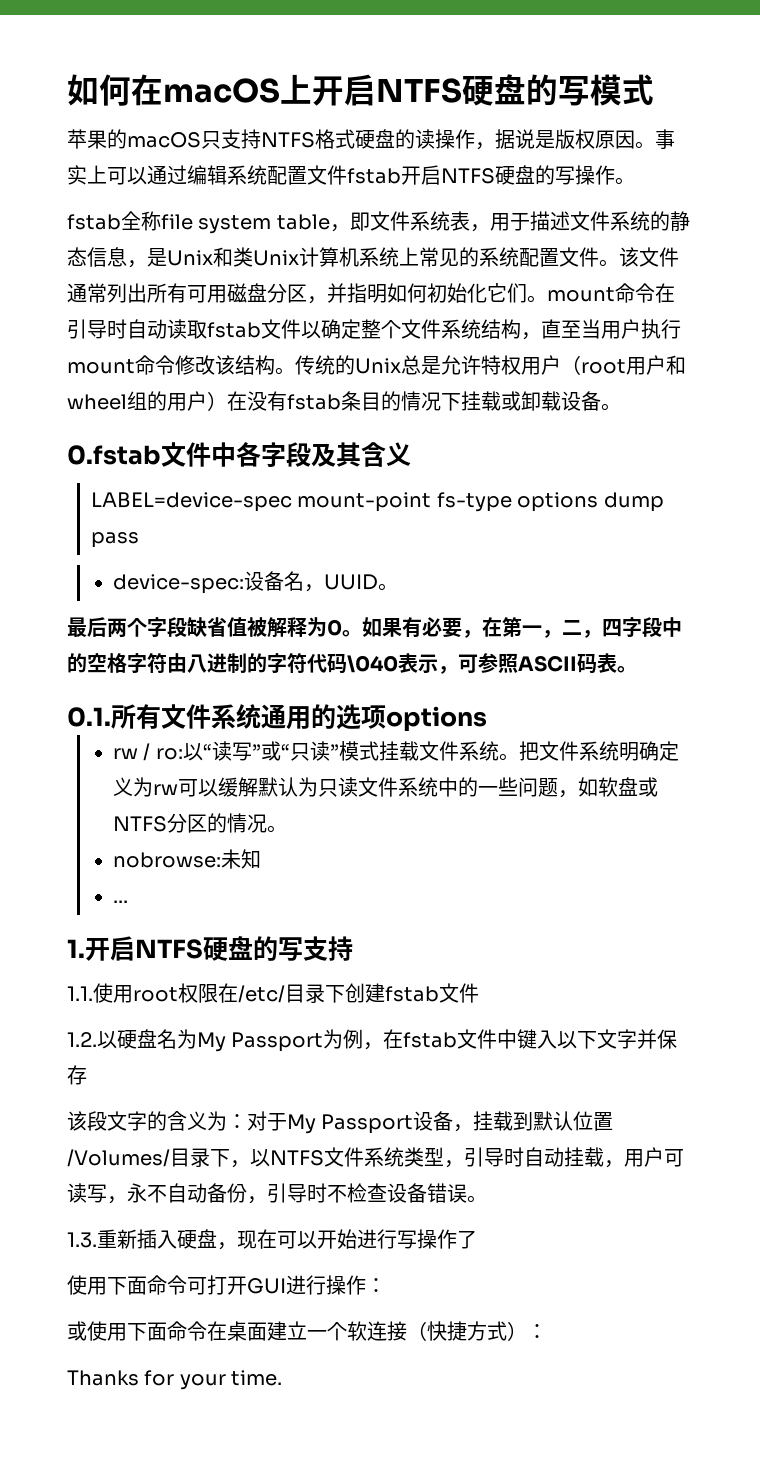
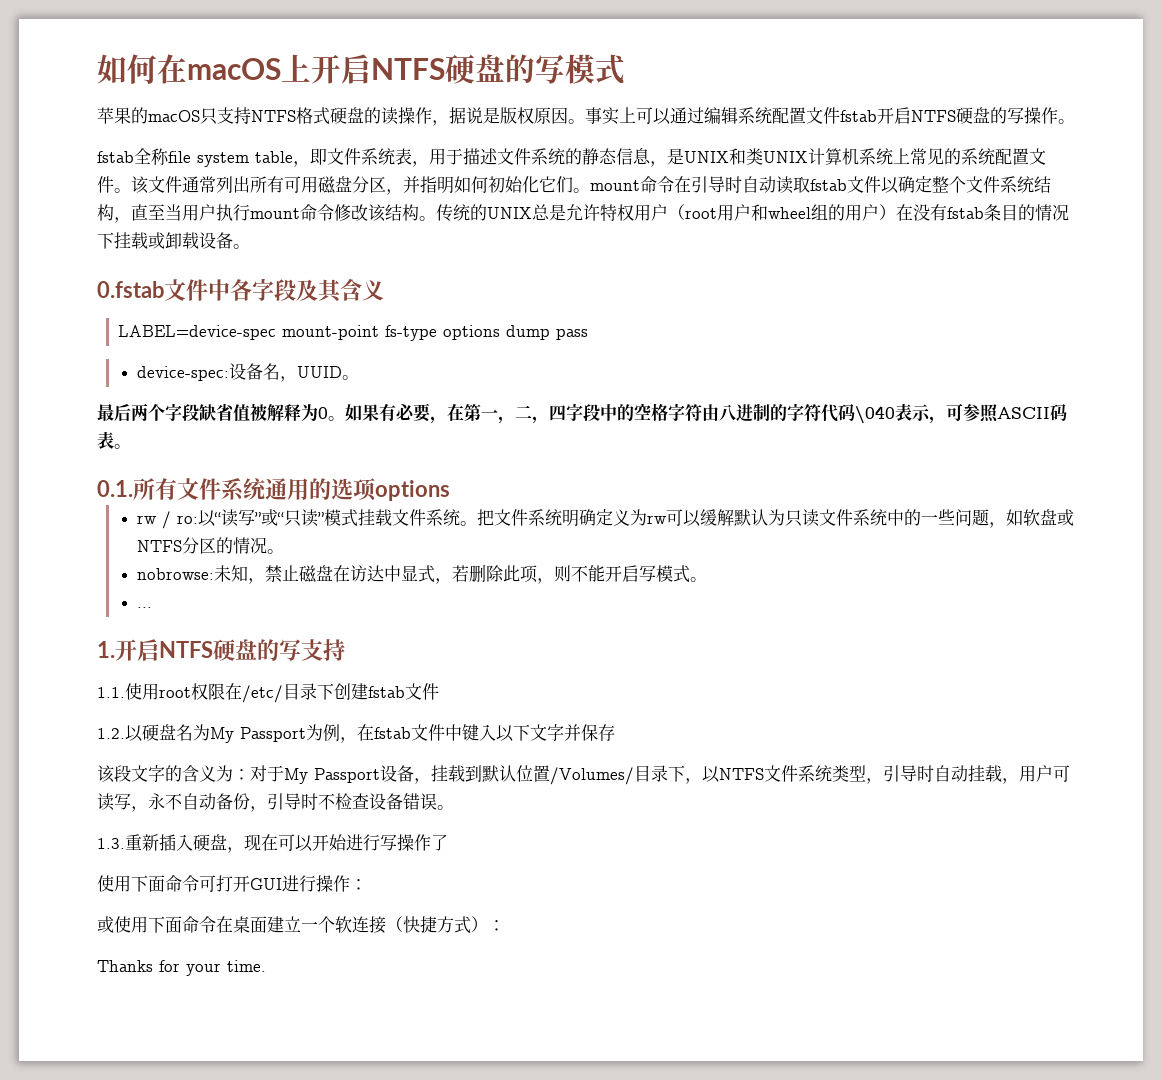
- fstab全称file system table，即文件系统表，用于描述文件系统的静态信息，是Unix和类Unix计算机系统上常见的系统配置文件。
+ fstab全称file system table，即文件系统表，用于描述文件系统的静态信息，是UNIX和类UNIX计算机系统上常见的系统配置文件。
- 传统的Unix总是允许特权用户（root用户和wheel组的用户）在没有fstab条目的情况下挂载或卸载设备。
+ 传统的UNIX总是允许特权用户（root用户和wheel组的用户）在没有fstab条目的情况下挂载或卸载设备。
- nobrowse:未知
+ nobrowse:未知，禁止磁盘在访达中显式，若删除此项，则不能开启写模式。

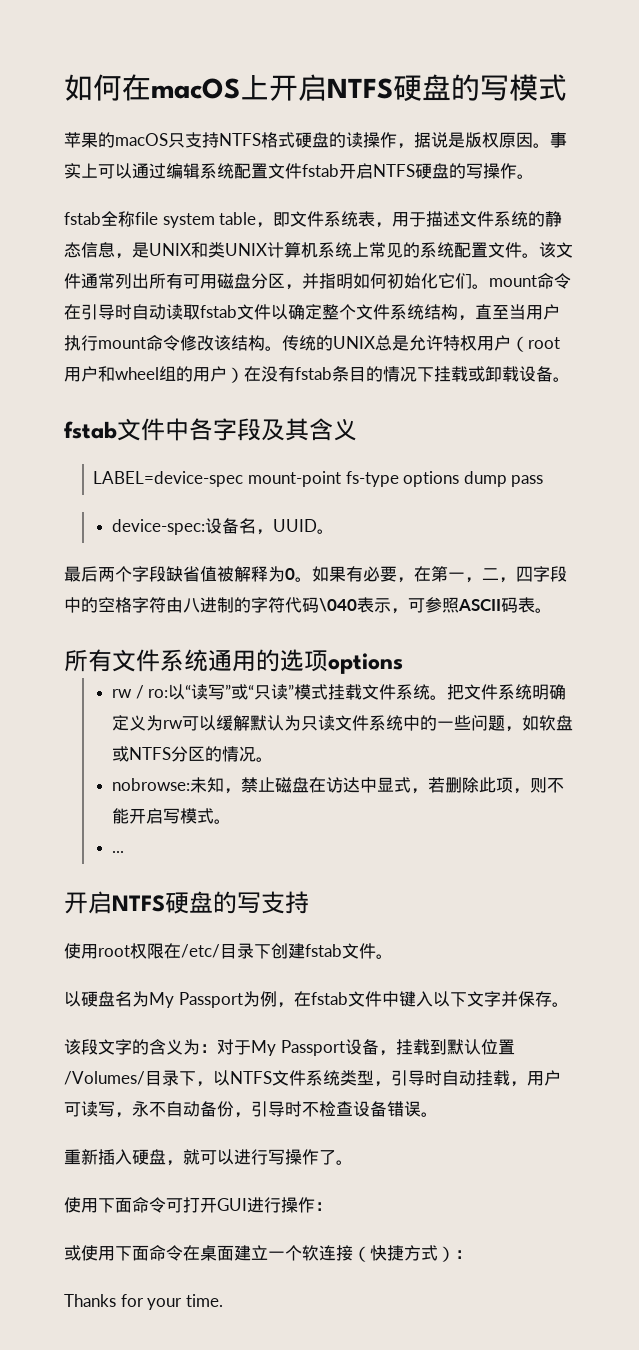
- 0.fstab文件中各字段及其含义
+ fstab文件中各字段及其含义
- 0.1.所有文件系统通用的选项options
+ 所有文件系统通用的选项options
- 1.开启NTFS硬盘的写支持
+ 开启NTFS硬盘的写支持
- 1.1.使用root权限在/etc/目录下创建fstab文件
- 1.2.以硬盘名为My Passport为例，在fstab文件中键入以下文字并保存
+ 使用root权限在/etc/目录下创建fstab文件。
+ 以硬盘名为My Passport为例，在fstab文件中键入以下文字并保存。
- 1.3.重新插入硬盘，现在可以开始进行写操作了
+ 重新插入硬盘，就可以进行写操作了。

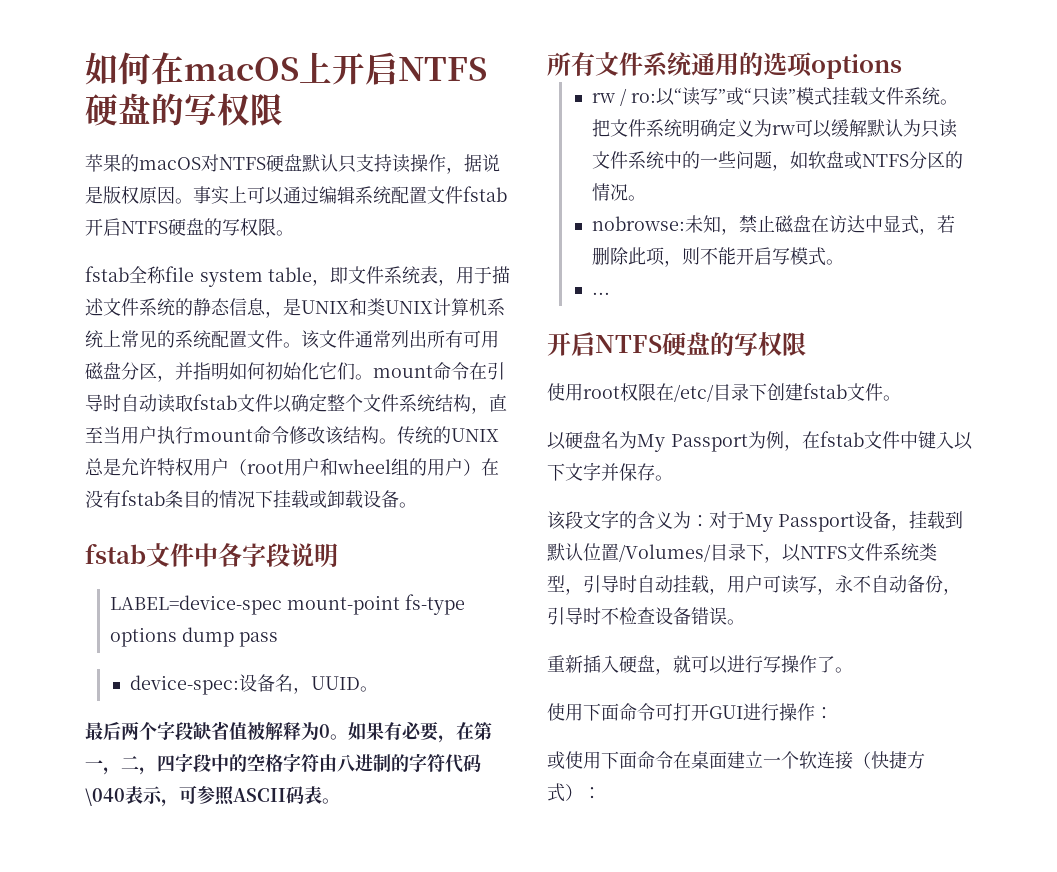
- 如何在macOS上开启NTFS硬盘的写模式
+ 如何在macOS上开启NTFS硬盘的写权限
- 苹果的macOS只支持NTFS格式硬盘的读操作，据说是版权原因。
+ 苹果的macOS对NTFS硬盘默认只支持读操作，据说是版权原因。
- 事实上可以通过编辑系统配置文件fstab开启NTFS硬盘的写操作。
+ 事实上可以通过编辑系统配置文件fstab开启NTFS硬盘的写权限。
- fstab文件中各字段及其含义
+ fstab文件中各字段说明
  ...
- 开启NTFS硬盘的写支持
+ 开启NTFS硬盘的写权限
- Thanks for your time.

